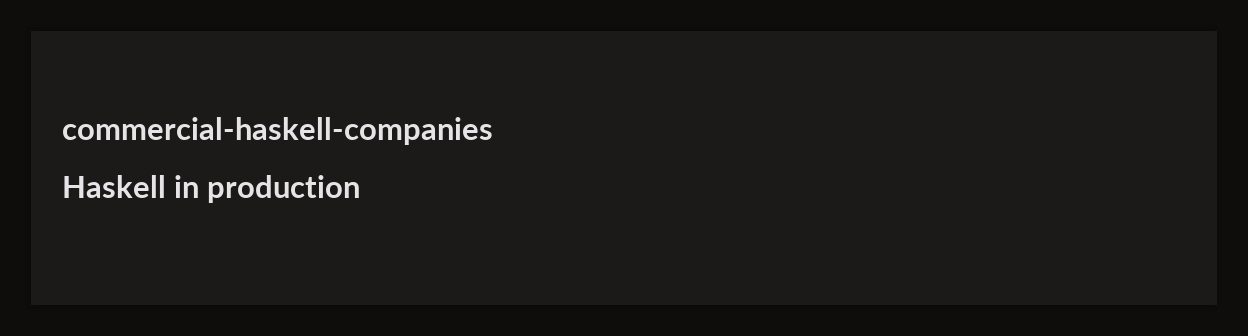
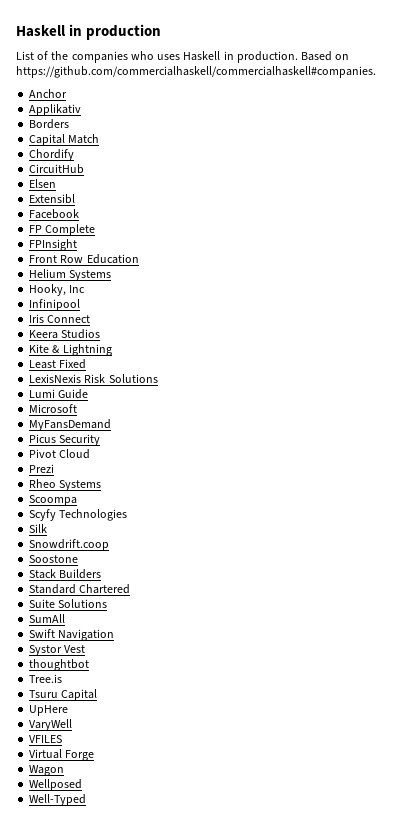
- commercial-haskell-companies
+ List of the companies who uses Haskell in production. Based on https://github.com/commercialhaskell/commercialhaskell#companies.
+ Anchor
+ Applikativ
+ Borders
+ Capital Match
+ Chordify
+ CircuitHub
+ Elsen
+ Extensibl
+ Facebook
+ FP Complete
+ FPInsight
+ Front Row Education
+ Helium Systems
+ Hooky, Inc
+ Infinipool
+ Iris Connect
+ Keera Studios
+ Kite & Lightning
+ Least Fixed
+ LexisNexis Risk Solutions
+ Lumi Guide
+ Microsoft
+ MyFansDemand
+ Picus Security
+ Pivot Cloud
+ Prezi
+ Rheo Systems
+ Scoompa
+ Scyfy Technologies
+ Silk
+ Snowdrift.coop
+ Soostone
+ Stack Builders
+ Standard Chartered
+ Suite Solutions
+ SumAll
+ Swift Navigation
+ Systor Vest
+ thoughtbot
+ Tree.is
+ Tsuru Capital
+ UpHere
+ VaryWell
+ VFILES
+ Virtual Forge
+ Wagon
+ Wellposed
+ Well-Typed

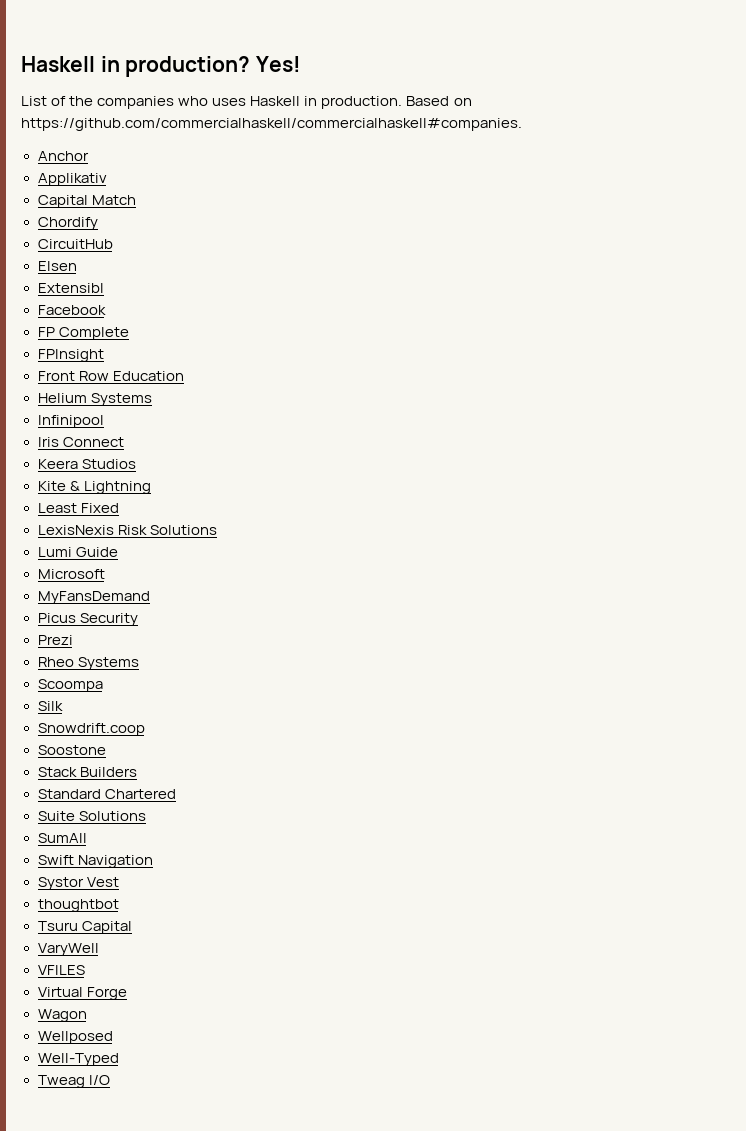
- Haskell in production
+ Haskell in production? Yes!
- Borders
- Hooky, Inc
- Pivot Cloud
- Scyfy Technologies
- Tree.is
- UpHere
+ Tweag I/O

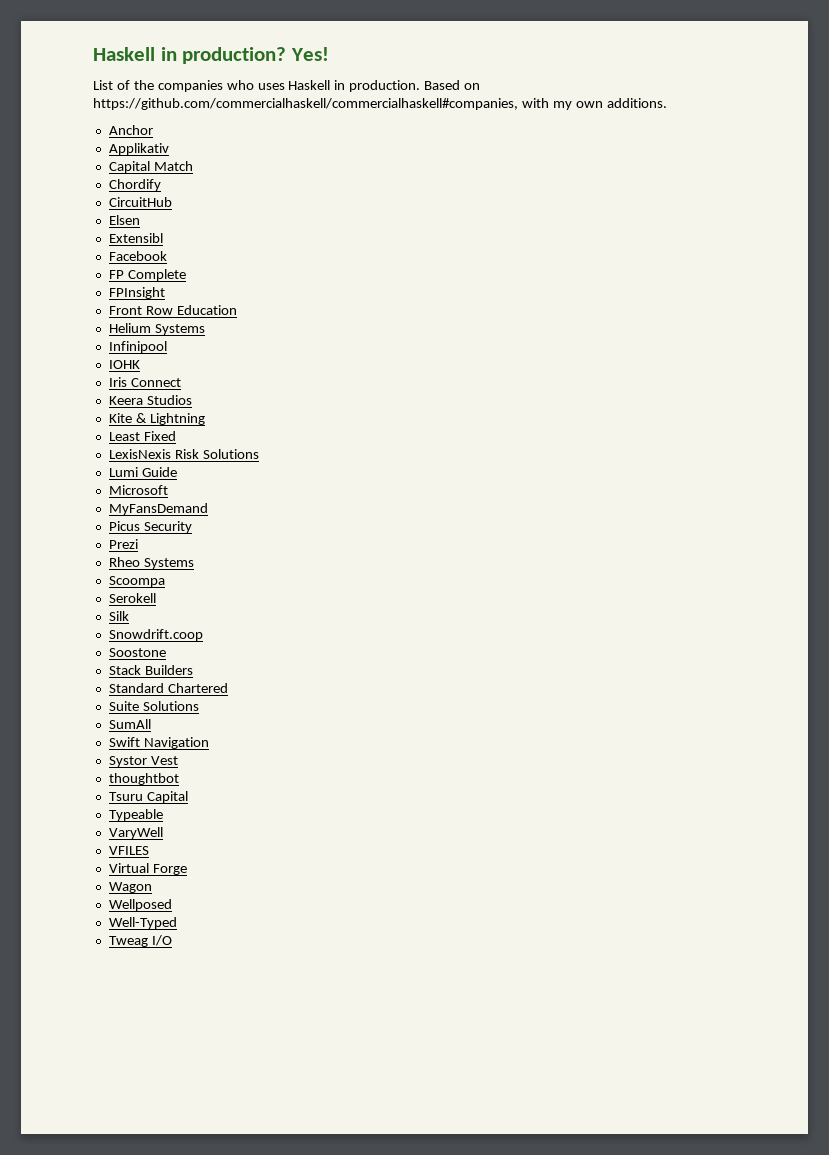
- Based on https://github.com/commercialhaskell/commercialhaskell#companies.
+ Based on https://github.com/commercialhaskell/commercialhaskell#companies, with my own additions.
+ IOHK
+ Serokell
+ Typeable

